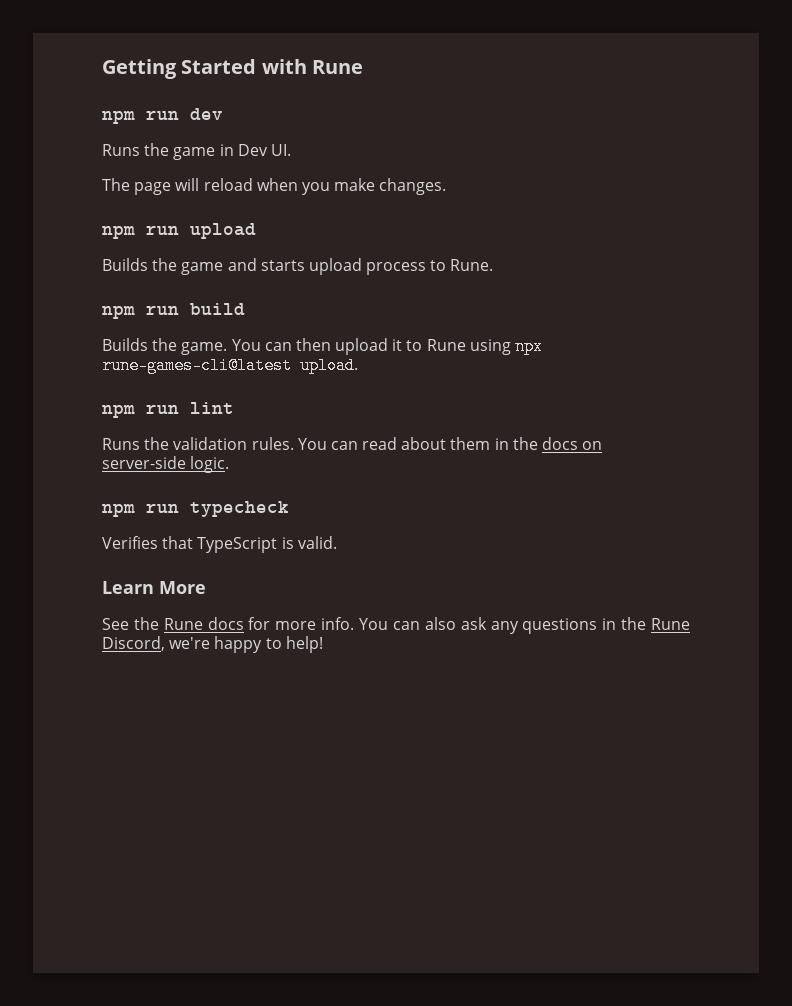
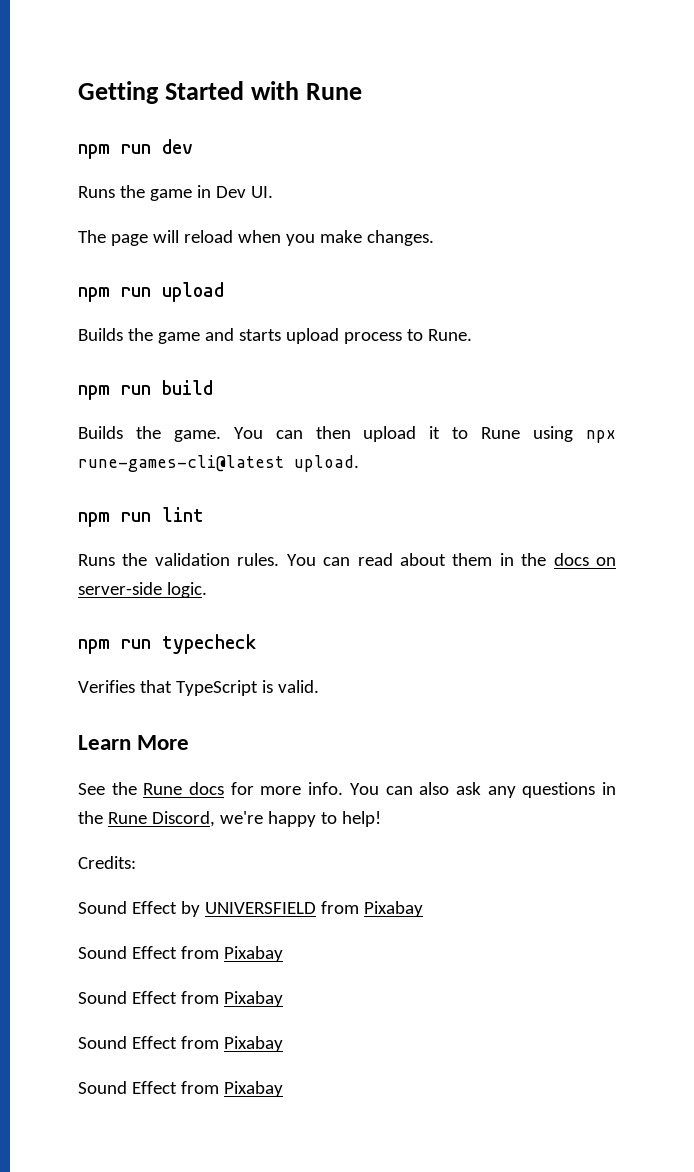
+ Credits:
+ Sound Effect by UNIVERSFIELD from Pixabay
+ Sound Effect from Pixabay
+ Sound Effect from Pixabay
+ Sound Effect from Pixabay
+ Sound Effect from Pixabay

